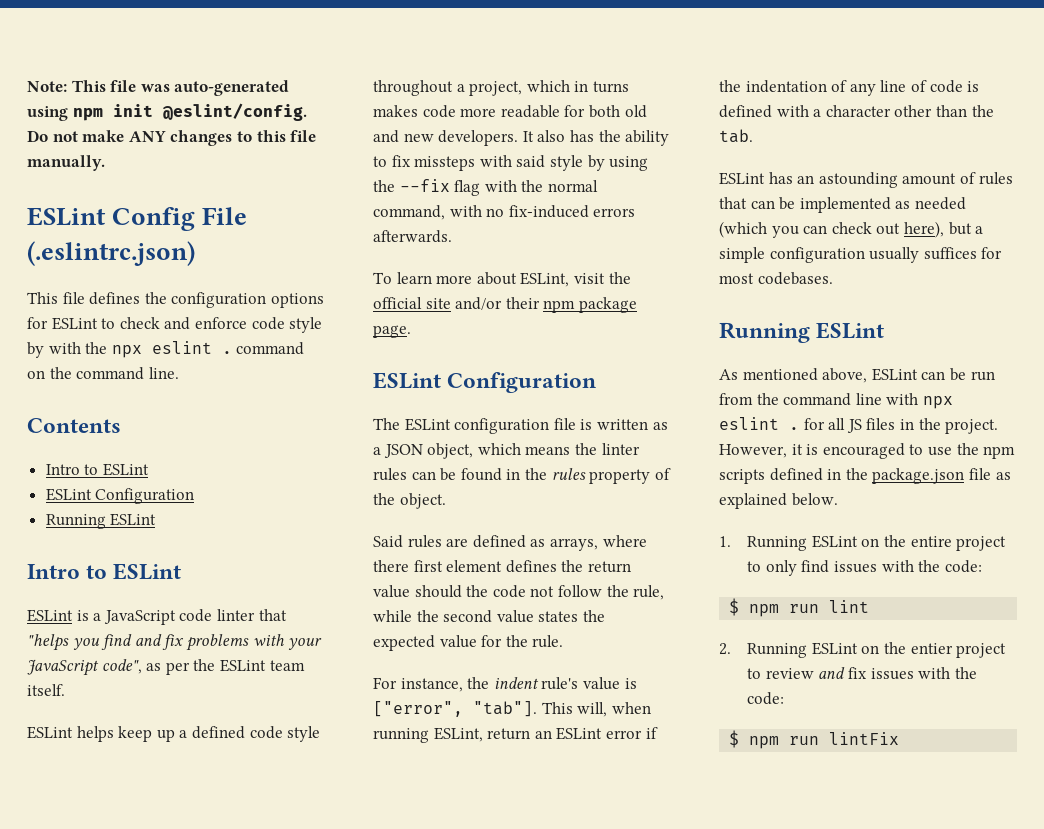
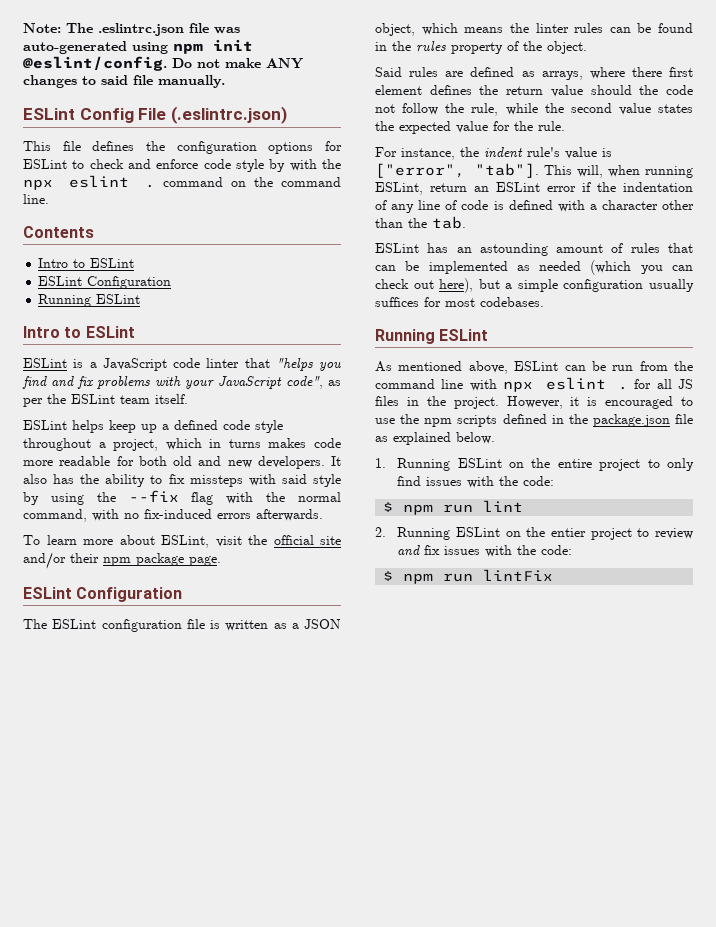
- Note: This file was auto-generated using npm init @eslint/config.
+ Note: The .eslintrc.json file was auto-generated using npm init @eslint/config.
- Do not make ANY changes to this file manually.
+ Do not make ANY changes to said file manually.

